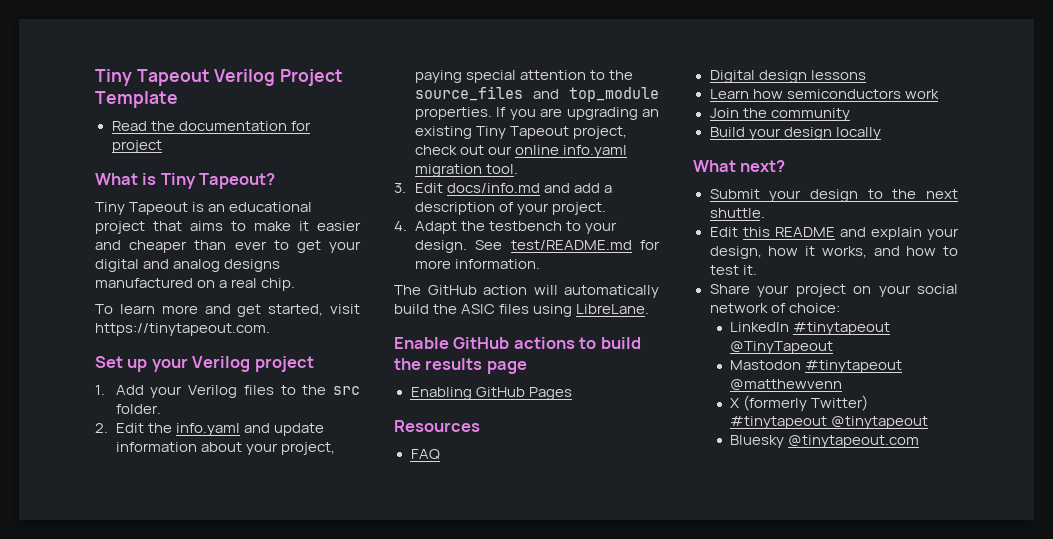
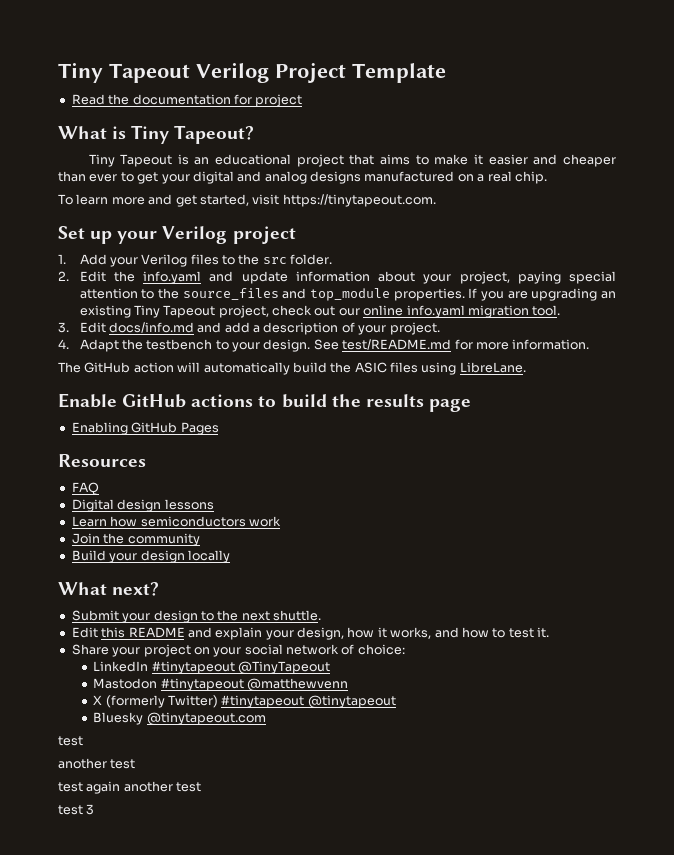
  Bluesky @tinytapeout.com
+ test
+ another test
+ test again another test
+ test 3

